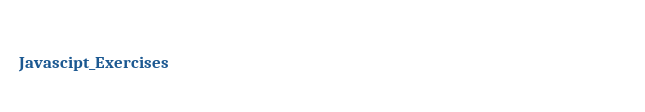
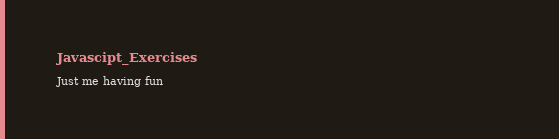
+ Just me having fun

